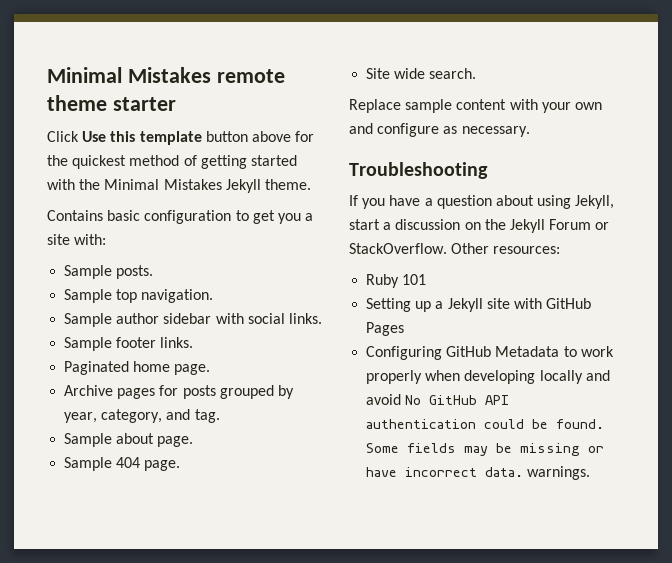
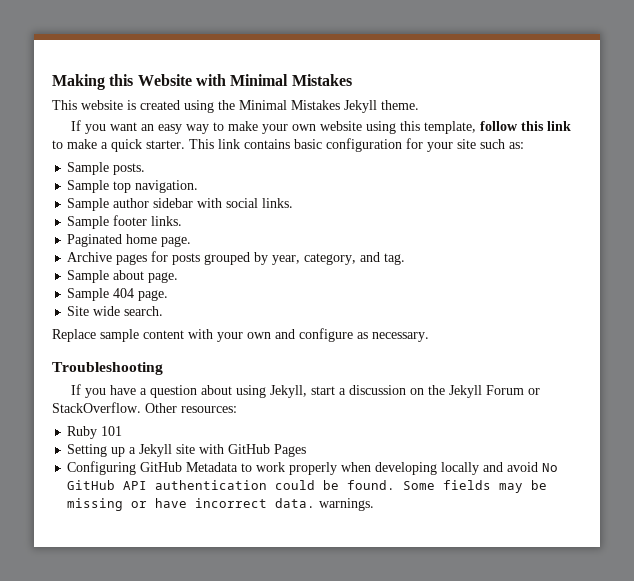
- Minimal Mistakes remote theme starter
- Click Use this template button above for the quickest method of getting started with the Minimal Mistakes Jekyll theme.
+ Making this Website with Minimal Mistakes
+ This website is created using the Minimal Mistakes Jekyll theme.
- Contains basic configuration to get you a site with:
+ If you want an easy way to make your own website using this template, follow this link to make a quick starter. This link contains basic configuration for your site such as:

